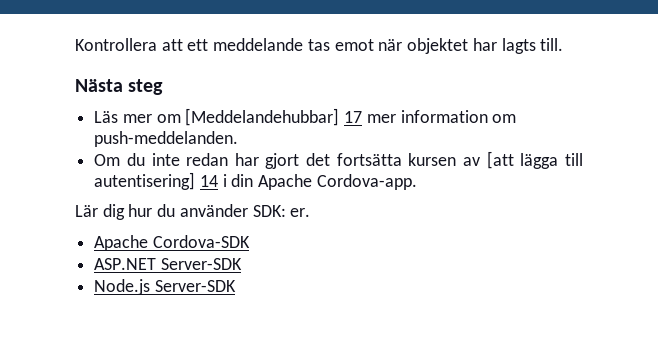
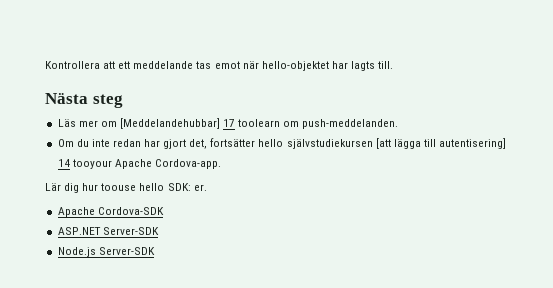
- Kontrollera att ett meddelande tas emot när objektet har lagts till.
+ Kontrollera att ett meddelande tas emot när hello-objektet har lagts till.
- Läs mer om [Meddelandehubbar] 17 mer information om push-meddelanden.
+ Läs mer om [Meddelandehubbar] 17 toolearn om push-meddelanden.
- Om du inte redan har gjort det fortsätta kursen av [att lägga till autentisering] 14 i din Apache Cordova-app.
+ Om du inte redan har gjort det, fortsätter hello självstudiekursen [att lägga till autentisering] 14 tooyour Apache Cordova-app.
- Lär dig hur du använder SDK: er.
+ Lär dig hur toouse hello SDK: er.

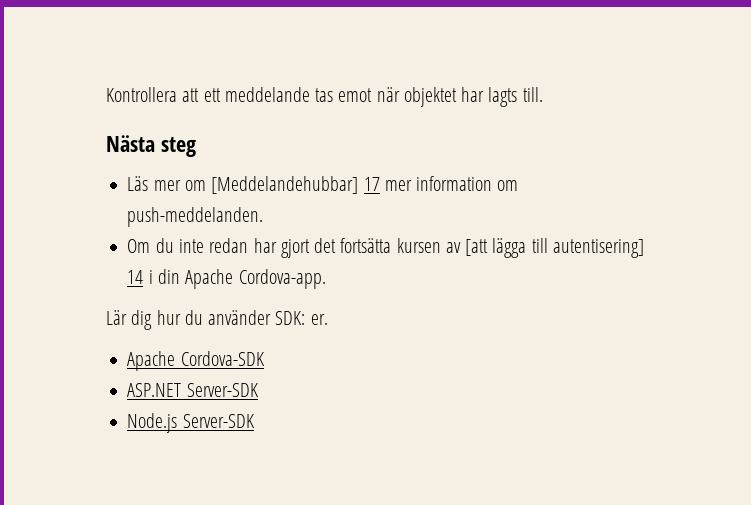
- Kontrollera att ett meddelande tas emot när hello-objektet har lagts till.
+ Kontrollera att ett meddelande tas emot när objektet har lagts till.
- Läs mer om [Meddelandehubbar] 17 toolearn om push-meddelanden.
+ Läs mer om [Meddelandehubbar] 17 mer information om push-meddelanden.
- Om du inte redan har gjort det, fortsätter hello självstudiekursen [att lägga till autentisering] 14 tooyour Apache Cordova-app.
+ Om du inte redan har gjort det fortsätta kursen av [att lägga till autentisering] 14 i din Apache Cordova-app.
- Lär dig hur toouse hello SDK: er.
+ Lär dig hur du använder SDK: er.

